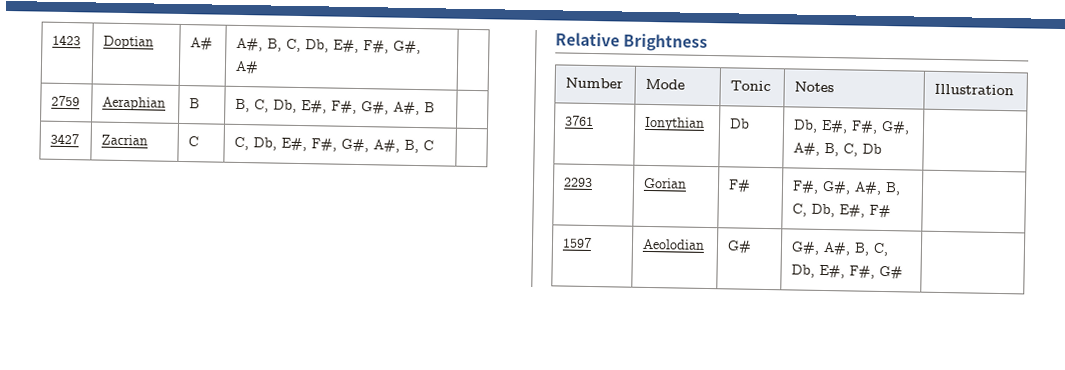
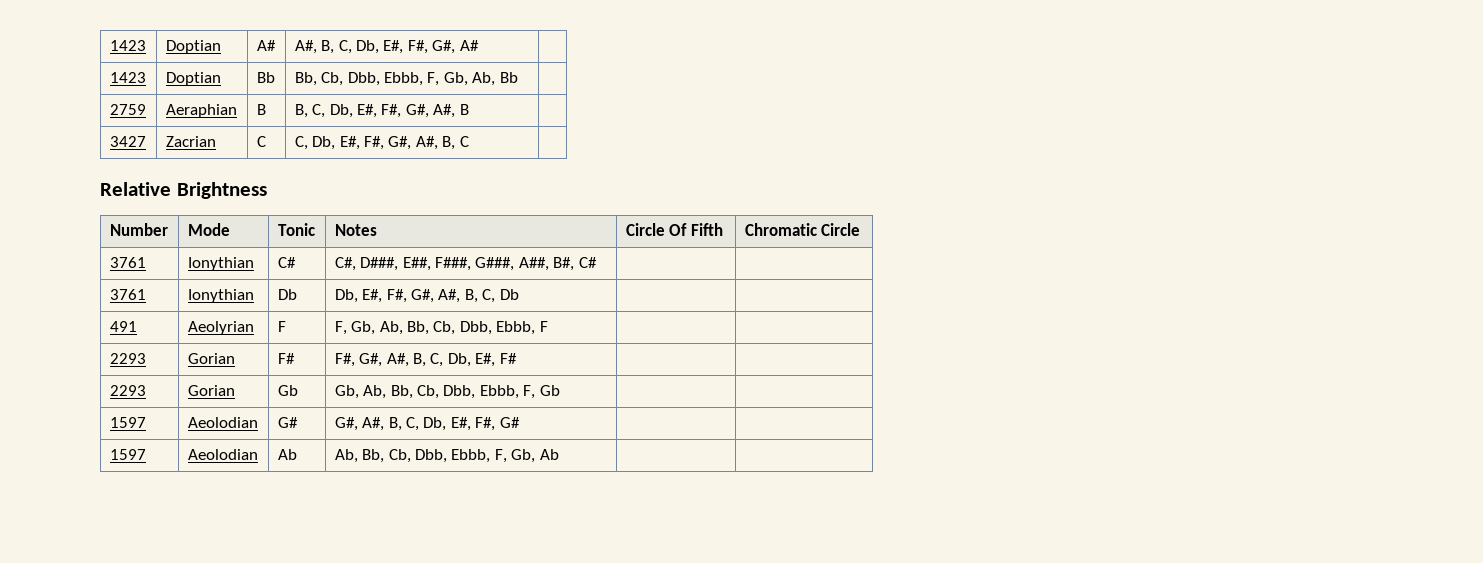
+ 1423 | Doptian | Bb | Bb, Cb, Dbb, Ebbb, F, Gb, Ab, Bb |
- Number | Mode | Tonic | Notes | Illustration
+ Number | Mode | Tonic | Notes | Circle Of Fifth | Chromatic Circle
+ 3761 | Ionythian | C# | C#, D###, E##, F###, G###, A##, B#, C# | |
- 3761 | Ionythian | Db | Db, E#, F#, G#, A#, B, C, Db |
+ 3761 | Ionythian | Db | Db, E#, F#, G#, A#, B, C, Db | |
+ 491 | Aeolyrian | F | F, Gb, Ab, Bb, Cb, Dbb, Ebbb, F | |
- 2293 | Gorian | F# | F#, G#, A#, B, C, Db, E#, F# |
+ 2293 | Gorian | F# | F#, G#, A#, B, C, Db, E#, F# | |
+ 2293 | Gorian | Gb | Gb, Ab, Bb, Cb, Dbb, Ebbb, F, Gb | |
- 1597 | Aeolodian | G# | G#, A#, B, C, Db, E#, F#, G# |
+ 1597 | Aeolodian | G# | G#, A#, B, C, Db, E#, F#, G# | |
+ 1597 | Aeolodian | Ab | Ab, Bb, Cb, Dbb, Ebbb, F, Gb, Ab | |

